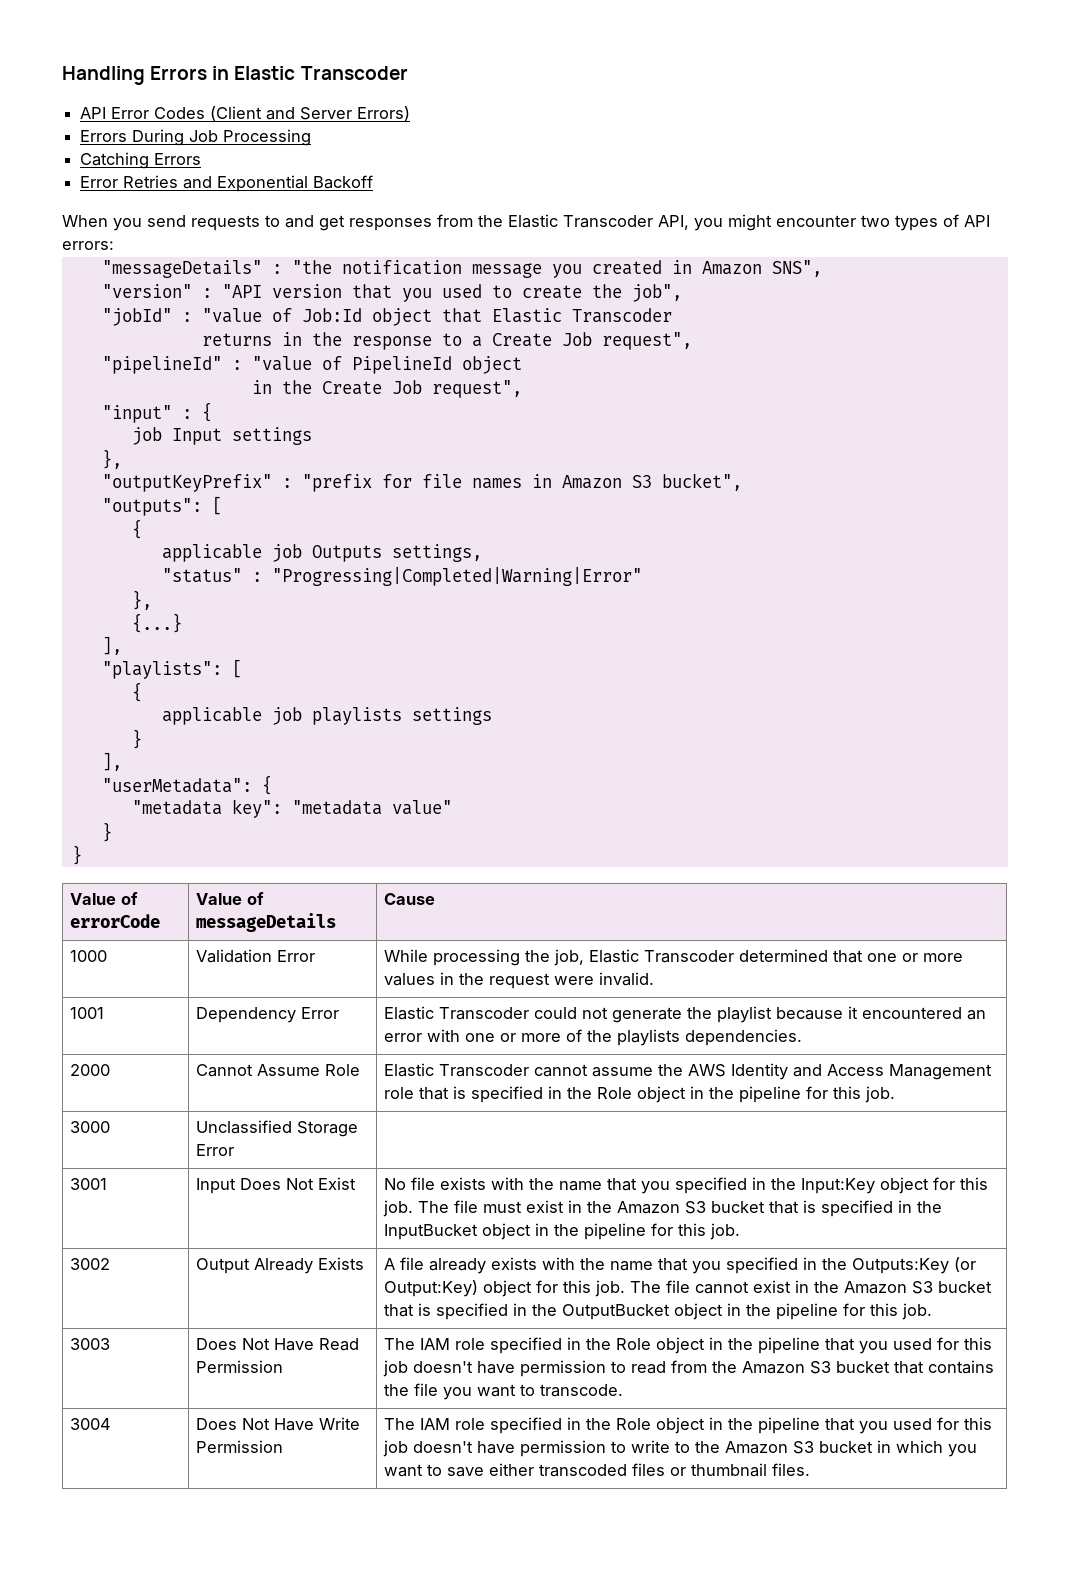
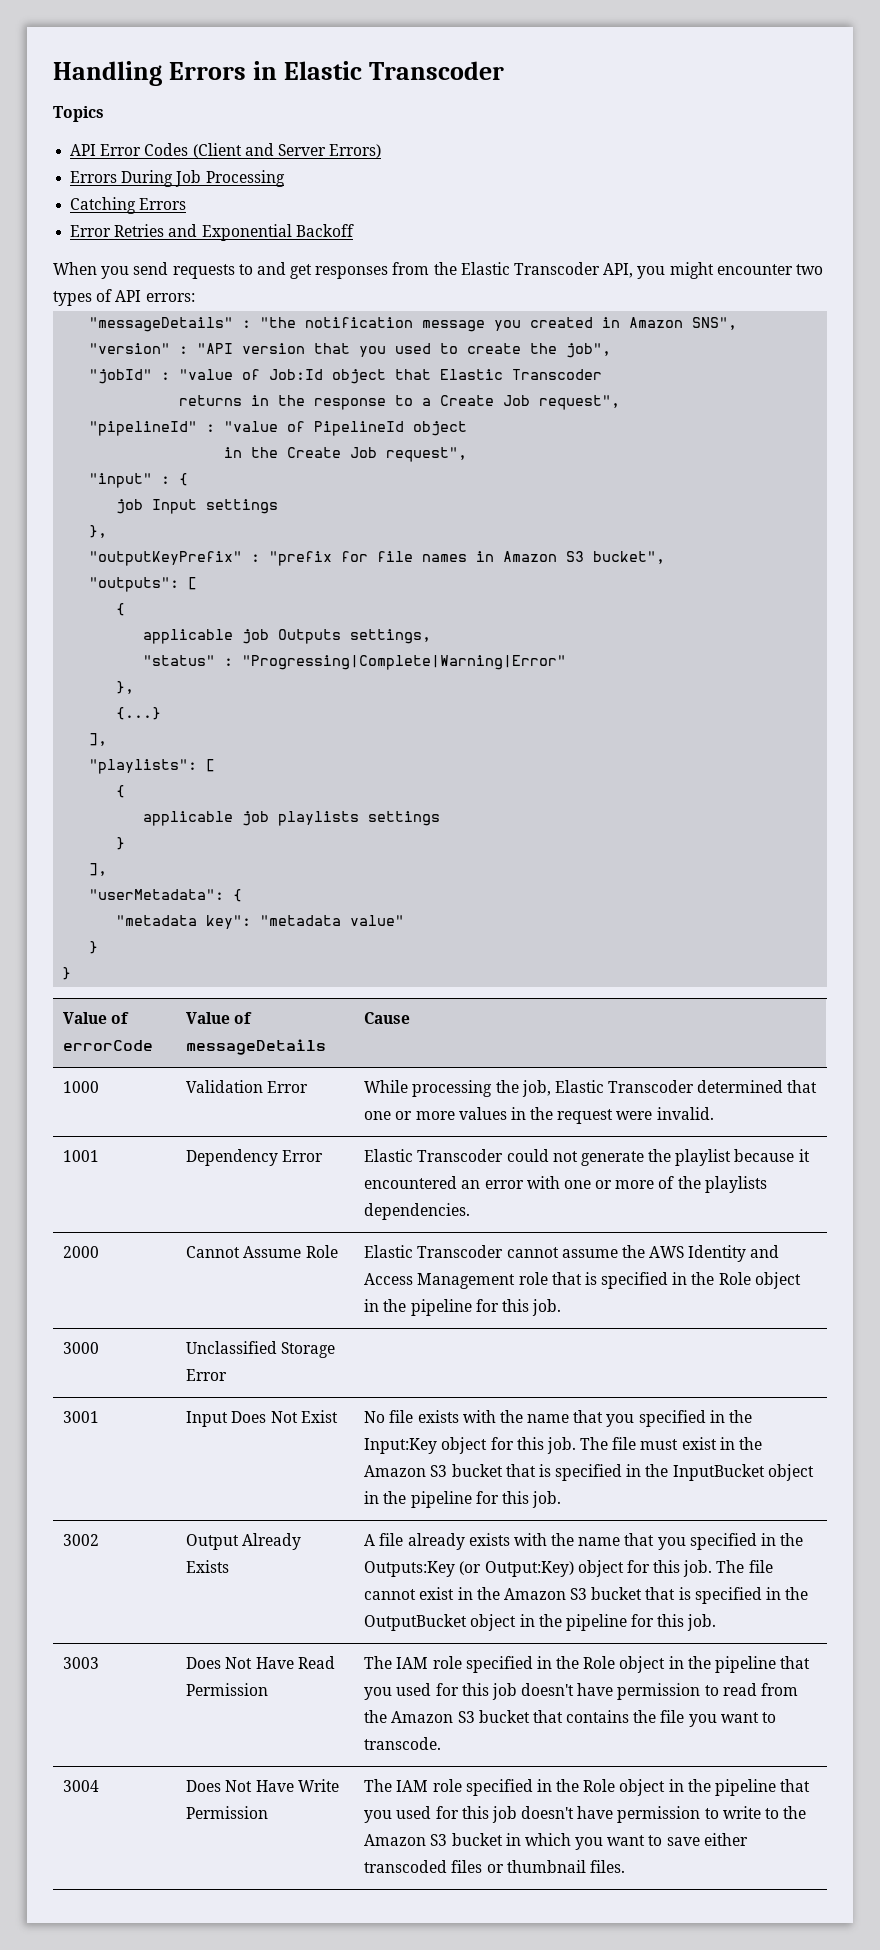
+ Topics
- "status" : "Progressing|Completed|Warning|Error"
+ "status" : "Progressing|Complete|Warning|Error"

